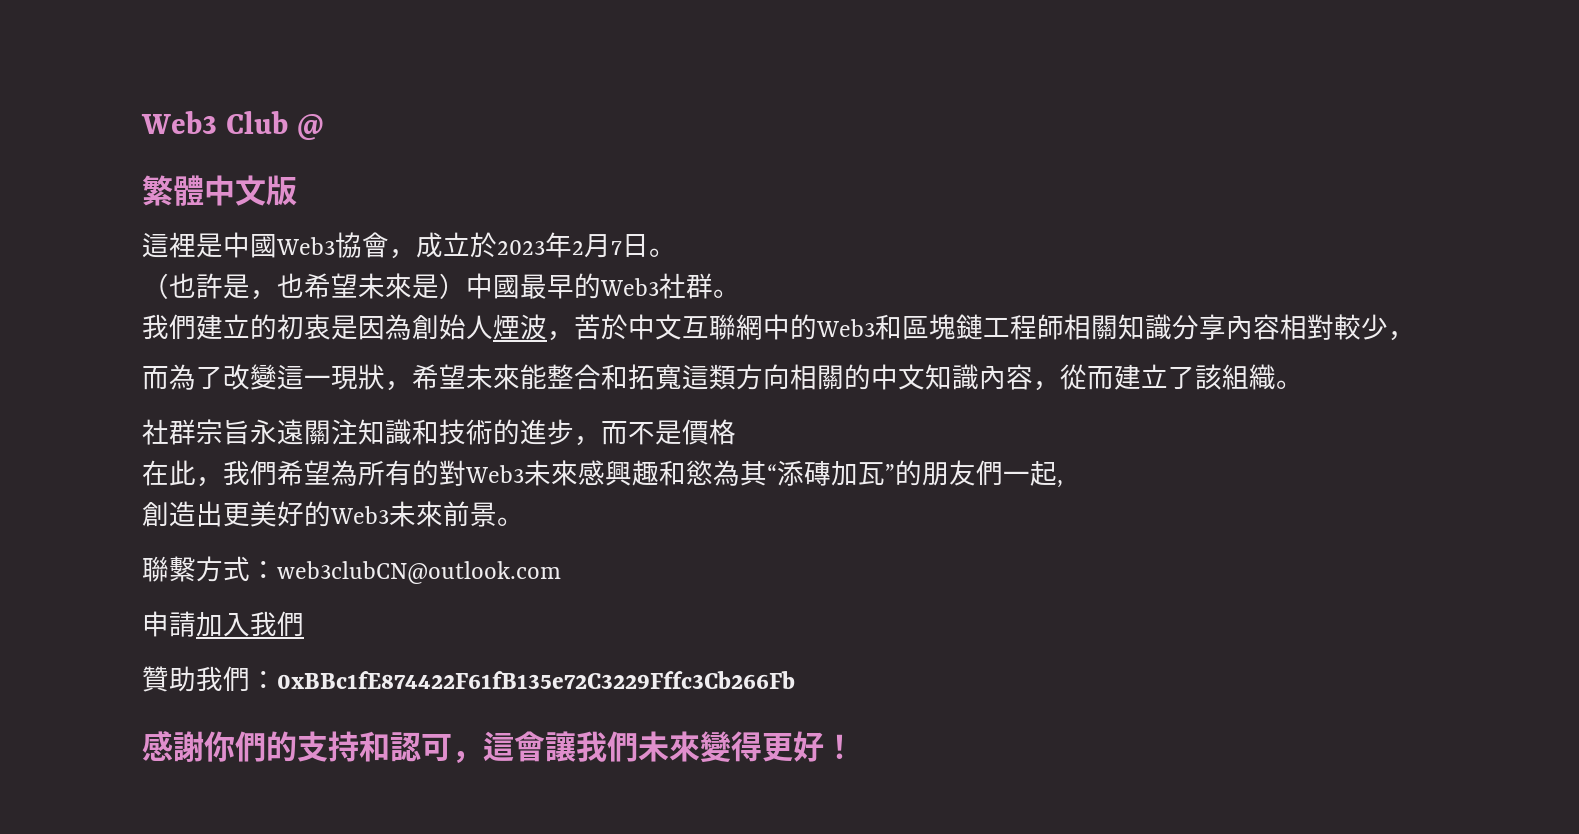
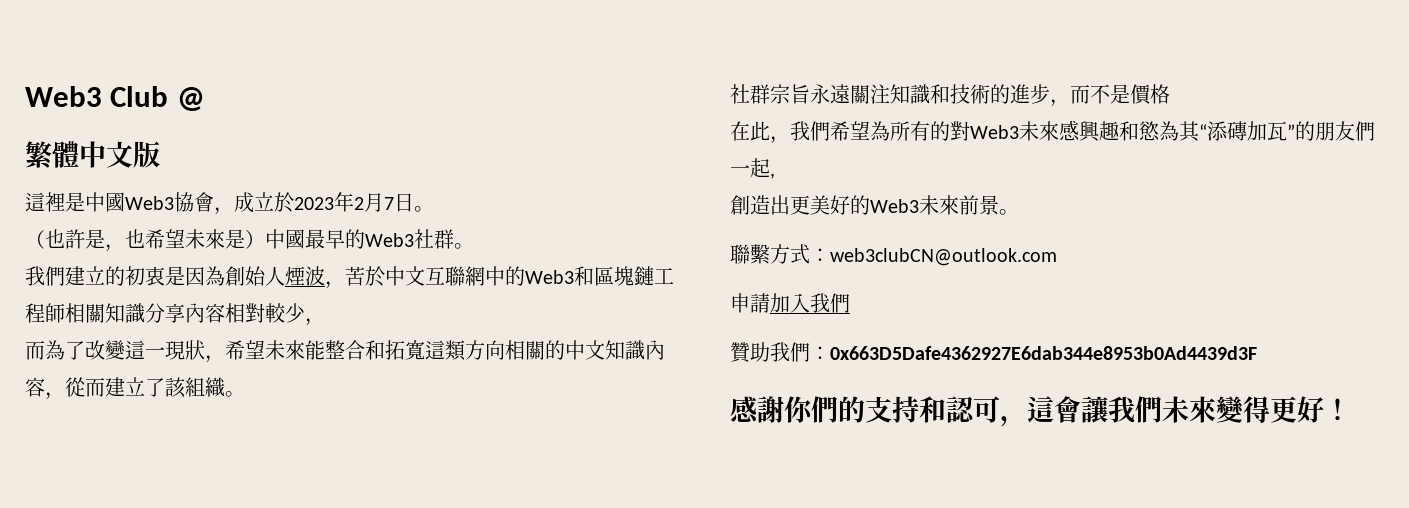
- 贊助我們：0xBBc1fE874422F61fB135e72C3229Fffc3Cb266Fb
+ 贊助我們：0x663D5Dafe4362927E6dab344e8953b0Ad4439d3F

